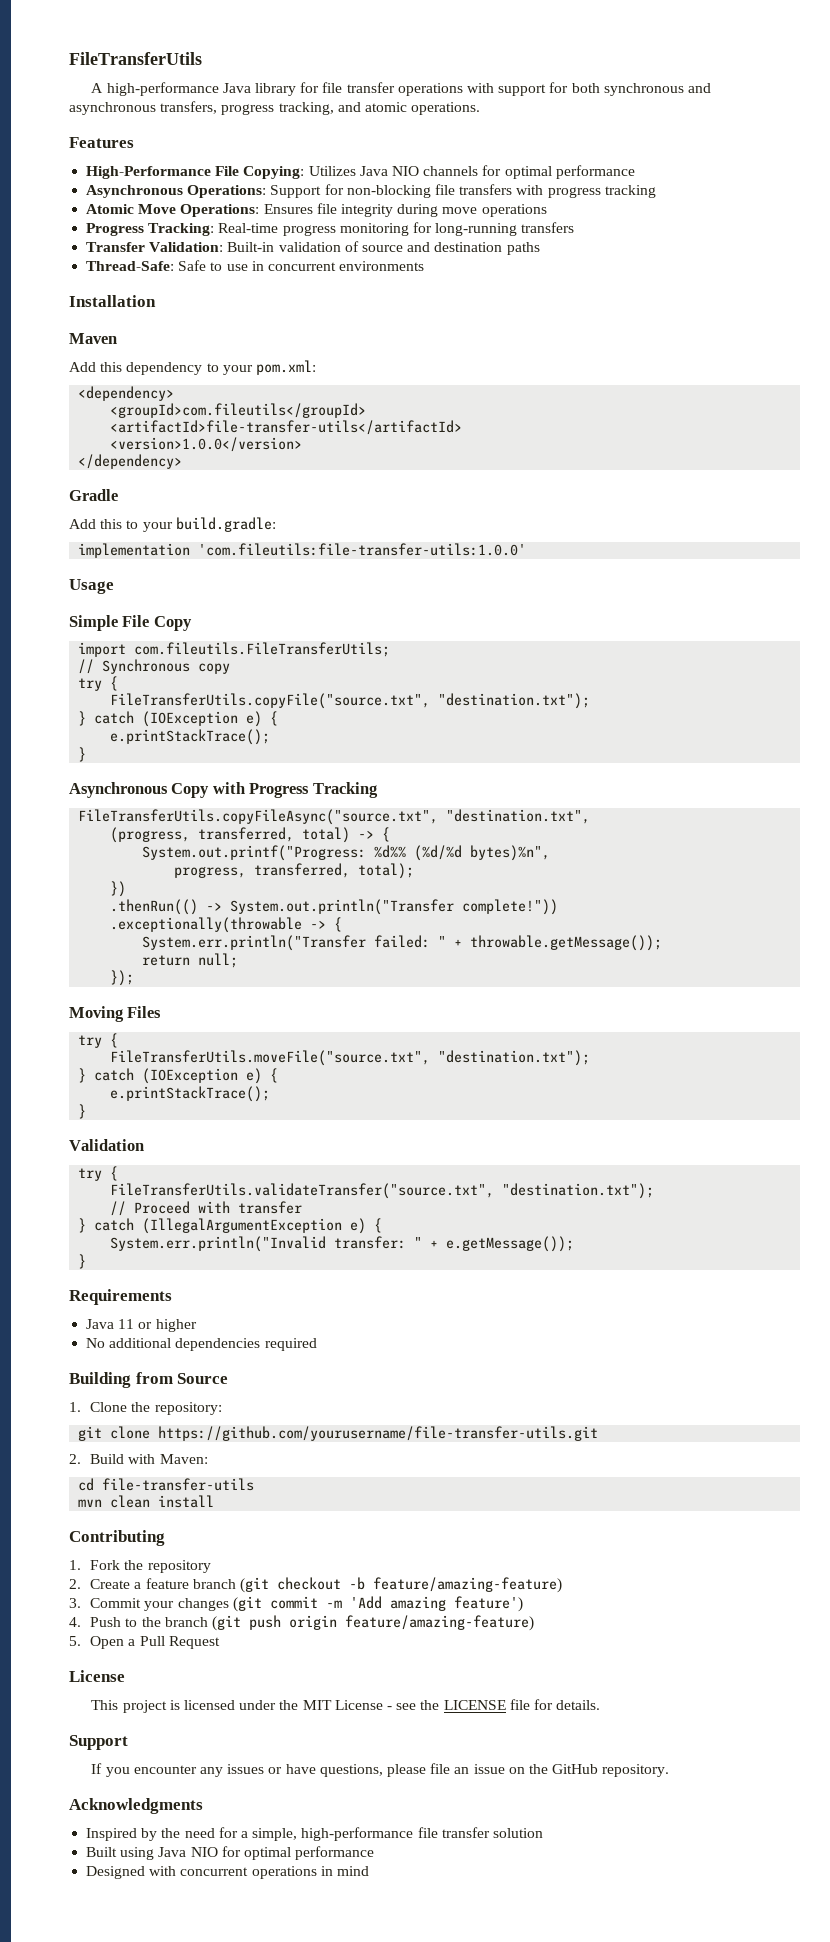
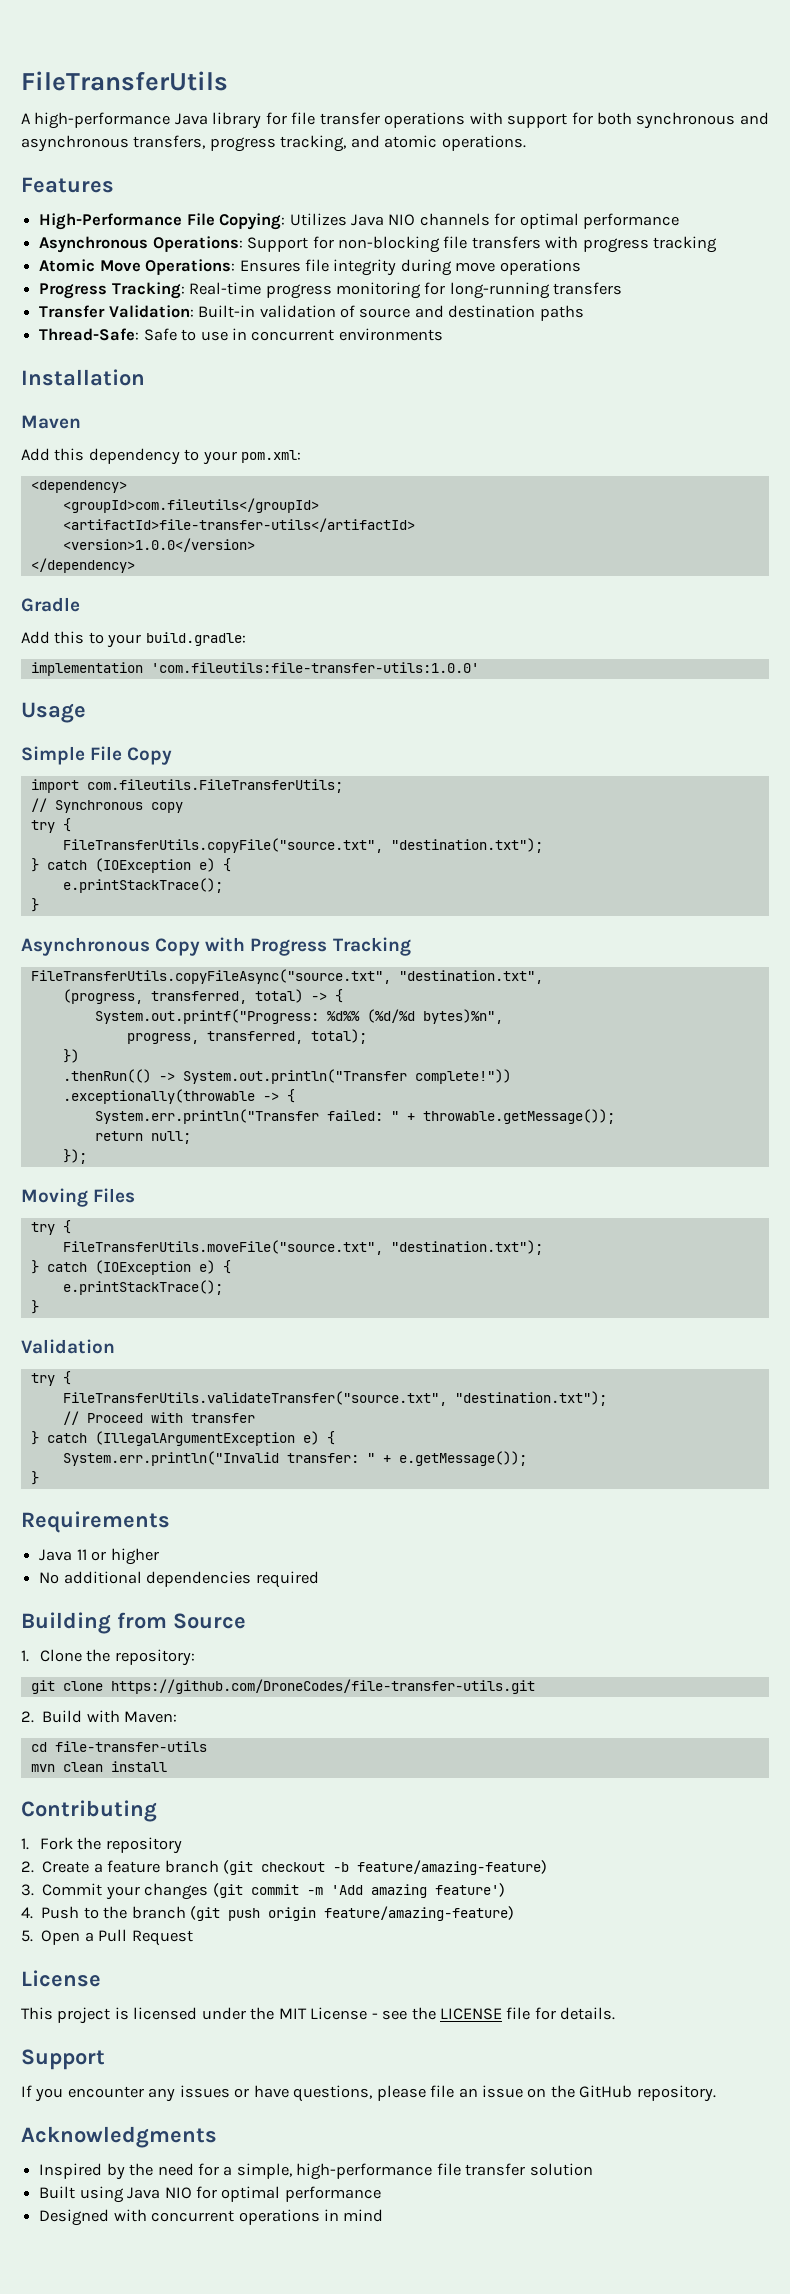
- git clone https://github.com/yourusername/file-transfer-utils.git
+ git clone https://github.com/DroneCodes/file-transfer-utils.git

